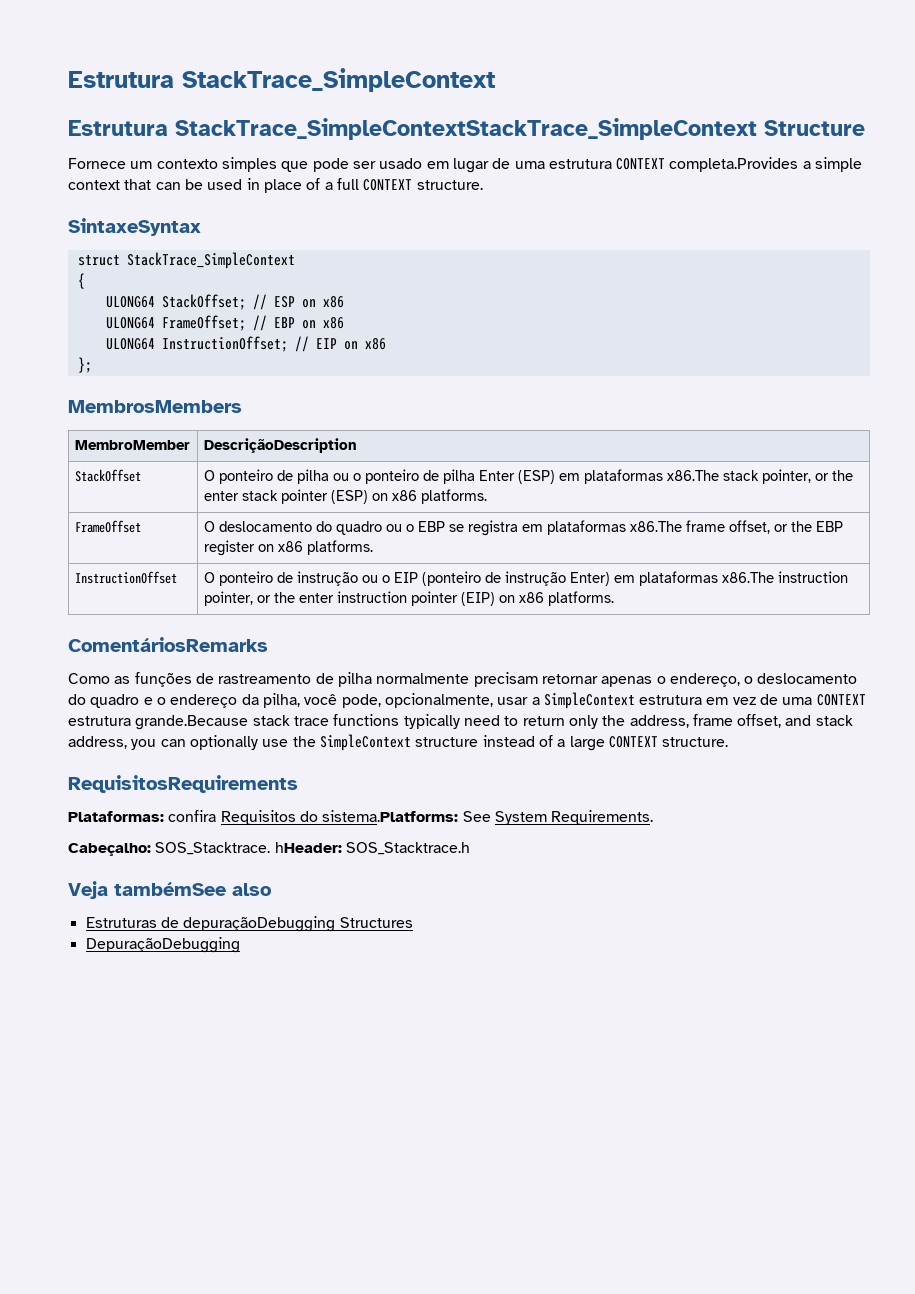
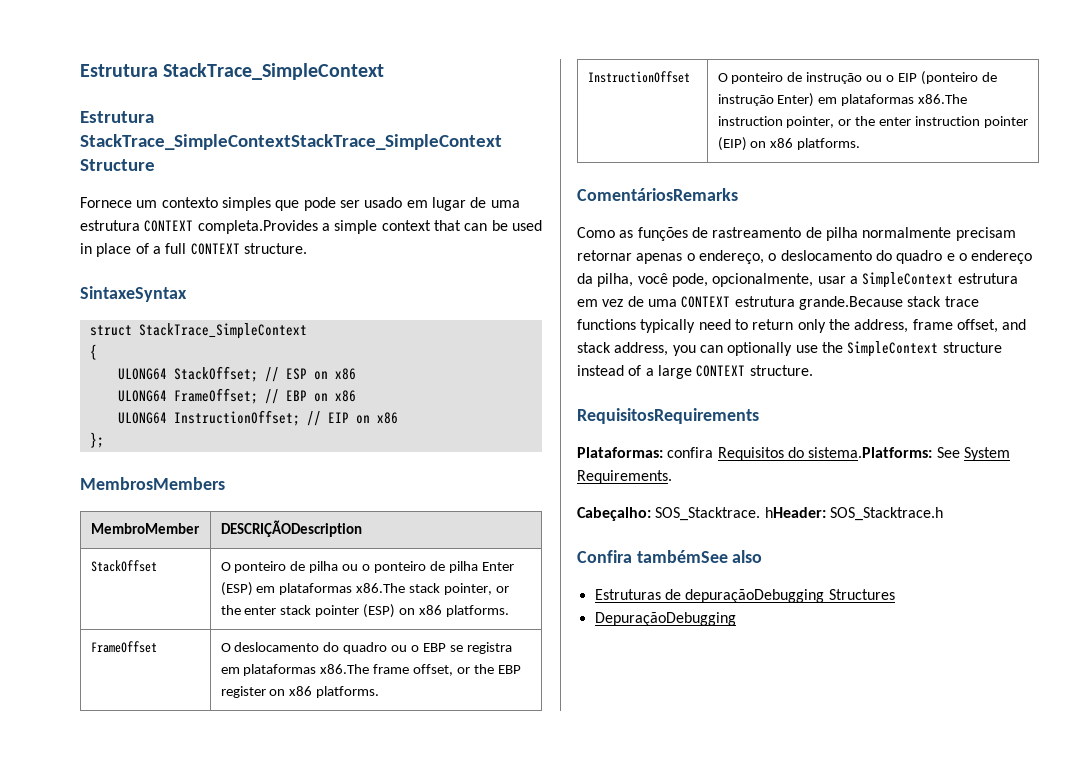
- MembroMember | DescriçãoDescription
+ MembroMember | DESCRIÇÃODescription
- Veja tambémSee also
+ Confira tambémSee also

